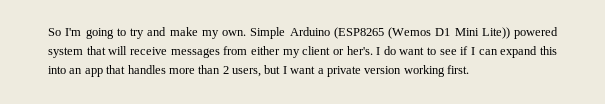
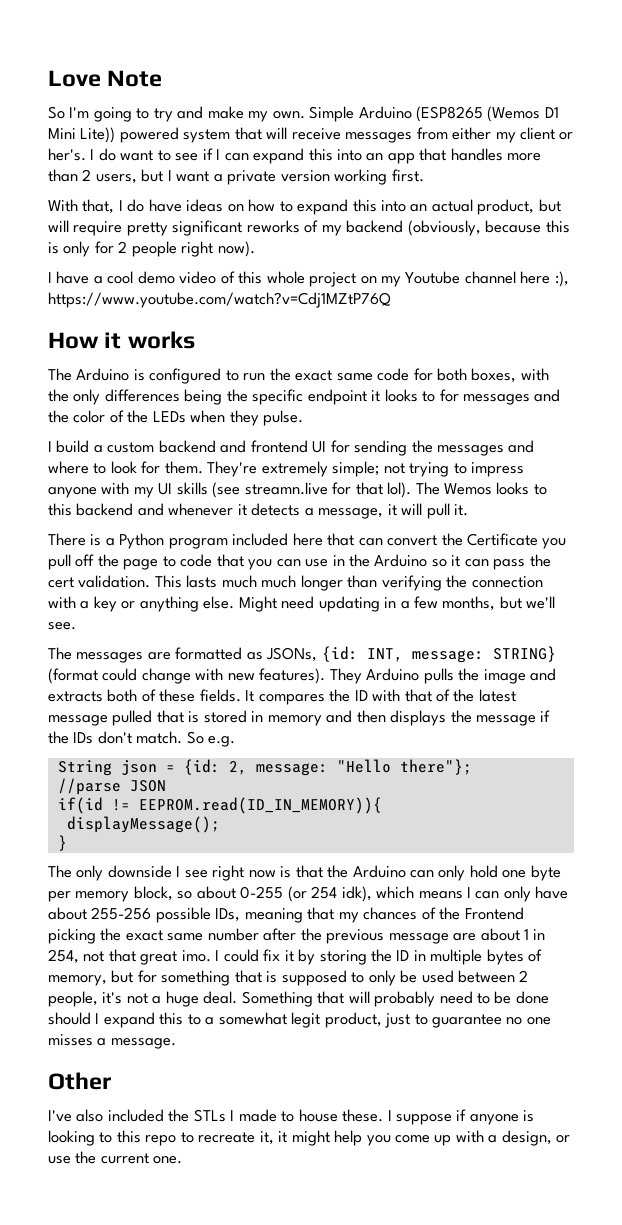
+ Love Note
+ With that, I do have ideas on how to expand this into an actual product, but will require pretty significant reworks of my backend (obviously, because this is only for 2 people right now).
+ I have a cool demo video of this whole project on my Youtube channel here :), https://www.youtube.com/watch?v=Cdj1MZtP76Q
+ How it works
+ The Arduino is configured to run the exact same code for both boxes, with the only differences being the specific endpoint it looks to for messages and the color of the LEDs when they pulse.
+ I build a custom backend and frontend UI for sending the messages and where to look for them. They're extremely simple; not trying to impress anyone with my UI skills (see streamn.live for that lol). The Wemos looks to this backend and whenever it detects a message, it will pull it.
+ There is a Python program included here that can convert the Certificate you pull off the page to code that you can use in the Arduino so it can pass the cert validation. This lasts much much longer than verifying the connection with a key or anything else. Might need updating in a few months, but we'll see.
+ The messages are formatted as JSONs, {id: INT, message: STRING} (format could change with new features). They Arduino pulls the image and extracts both of these fields. It compares the ID with that of the latest message pulled that is stored in memory and then displays the message if the IDs don't match. So e.g.
+ String json = {id: 2, message: "Hello there"};
+ //parse JSON
+ if(id != EEPROM.read(ID_IN_MEMORY)){
+ displayMessage();
+ }
+ The only downside I see right now is that the Arduino can only hold one byte per memory block, so about 0-255 (or 254 idk), which means I can only have about 255-256 possible IDs, meaning that my chances of the Frontend picking the exact same number after the previous message are about 1 in 254, not that great imo. I could fix it by storing the ID in multiple bytes of memory, but for something that is supposed to only be used between 2 people, it's not a huge deal. Something that will probably need to be done should I expand this to a somewhat legit product, just to guarantee no one misses a message.
+ Other
+ I've also included the STLs I made to house these. I suppose if anyone is looking to this repo to recreate it, it might help you come up with a design, or use the current one.

